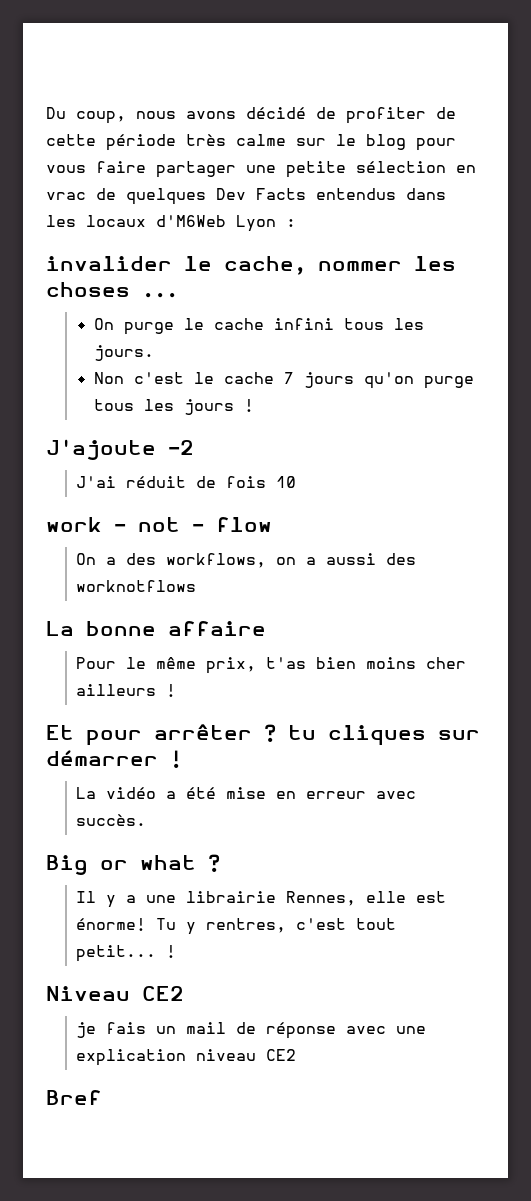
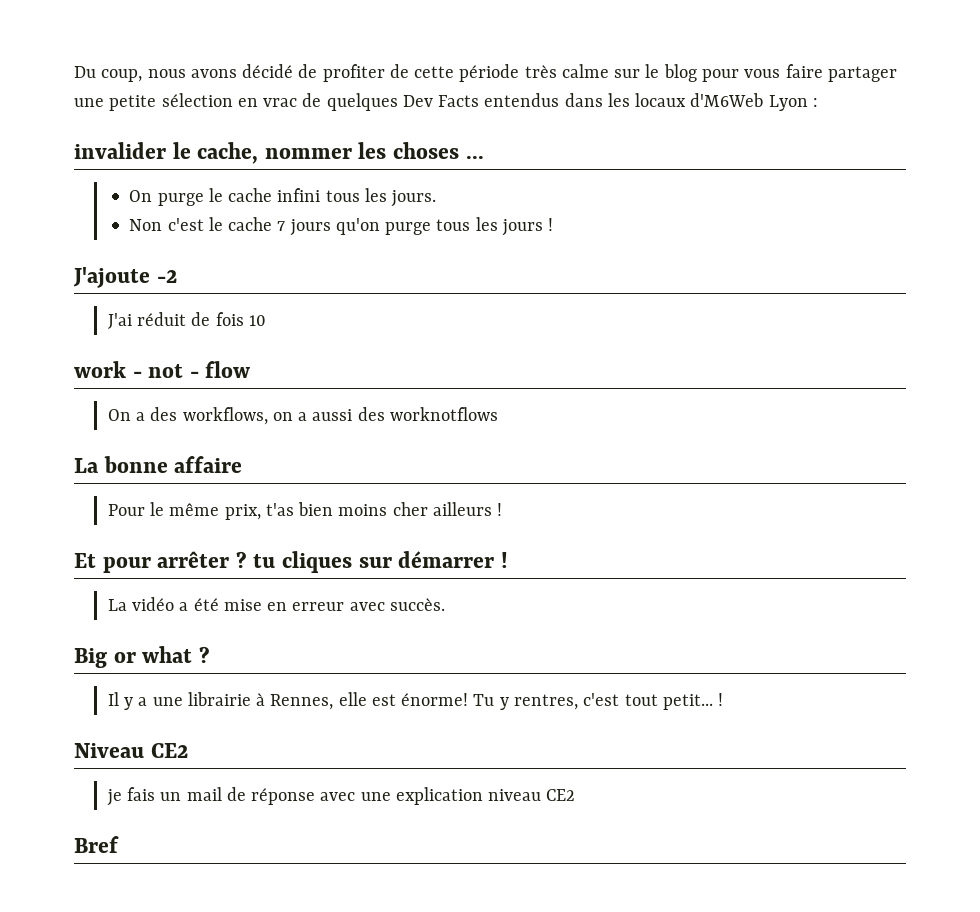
- Il y a une librairie Rennes, elle est énorme!
+ Il y a une librairie à Rennes, elle est énorme!

